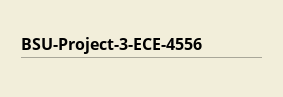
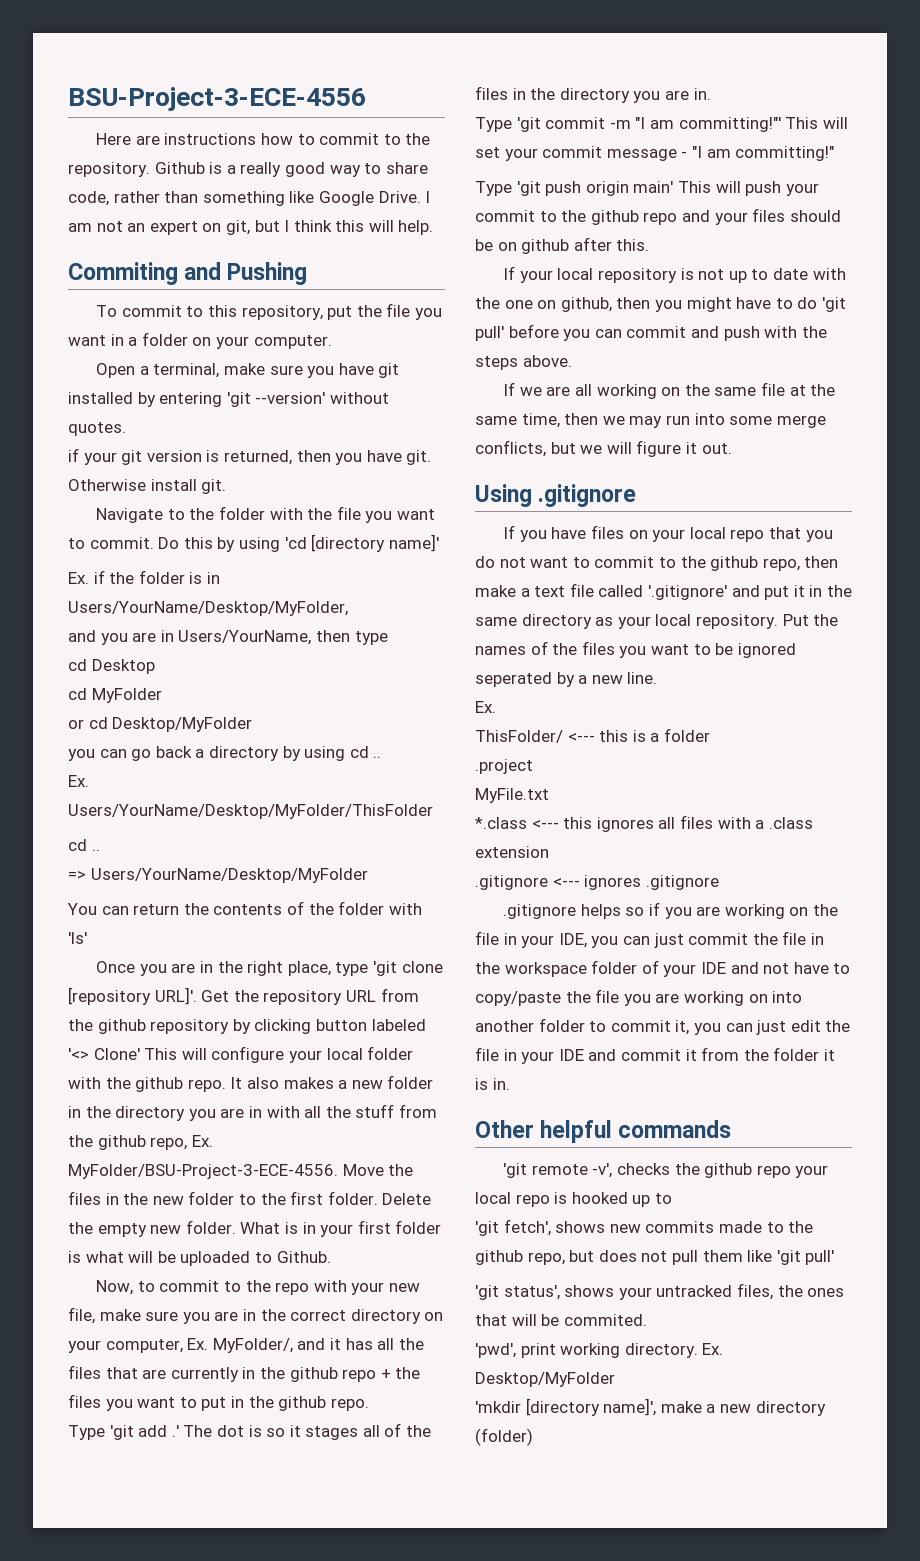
+ Here are instructions how to commit to the repository. Github is a really good way to share code, rather than something like Google Drive. I am not an expert on git, but I think this will help.
+ Commiting and Pushing
+ To commit to this repository, put the file you want in a folder on your computer.
+ Open a terminal, make sure you have git installed by entering 'git --version' without quotes.
+ if your git version is returned, then you have git. Otherwise install git.
+ Navigate to the folder with the file you want to commit. Do this by using 'cd [directory name]'
+ Ex. if the folder is in Users/YourName/Desktop/MyFolder,
+ and you are in Users/YourName, then type
+ cd Desktop
+ cd MyFolder
+ or cd Desktop/MyFolder
+ you can go back a directory by using cd ..
+ Ex. Users/YourName/Desktop/MyFolder/ThisFolder
+ cd ..
+ => Users/YourName/Desktop/MyFolder
+ You can return the contents of the folder with 'ls'
+ Once you are in the right place, type 'git clone [repository URL]'. Get the repository URL from the github repository by clicking button labeled '<> Clone' This will configure your local folder with the github repo. It also makes a new folder in the directory you are in with all the stuff from the github repo, Ex. MyFolder/BSU-Project-3-ECE-4556. Move the files in the new folder to the first folder. Delete the empty new folder. What is in your first folder is what will be uploaded to Github.
+ Now, to commit to the repo with your new file, make sure you are in the correct directory on your computer, Ex. MyFolder/, and it has all the files that are currently in the github repo + the files you want to put in the github repo.
+ Type 'git add .' The dot is so it stages all of the files in the directory you are in.
+ Type 'git commit -m "I am committing!"' This will set your commit message - "I am committing!"
+ Type 'git push origin main' This will push your commit to the github repo and your files should be on github after this.
+ If your local repository is not up to date with the one on github, then you might have to do 'git pull' before you can commit and push with the steps above.
+ If we are all working on the same file at the same time, then we may run into some merge conflicts, but we will figure it out.
+ Using .gitignore
+ If you have files on your local repo that you do not want to commit to the github repo, then make a text file called '.gitignore' and put it in the same directory as your local repository. Put the names of the files you want to be ignored seperated by a new line.
+ Ex.
+ ThisFolder/ <--- this is a folder
+ .project
+ MyFile.txt
+ *.class <--- this ignores all files with a .class extension
+ .gitignore <--- ignores .gitignore
+ .gitignore helps so if you are working on the file in your IDE, you can just commit the file in the workspace folder of your IDE and not have to copy/paste the file you are working on into another folder to commit it, you can just edit the file in your IDE and commit it from the folder it is in.
+ Other helpful commands
+ 'git remote -v', checks the github repo your local repo is hooked up to
+ 'git fetch', shows new commits made to the github repo, but does not pull them like 'git pull'
+ 'git status', shows your untracked files, the ones that will be commited.
+ 'pwd', print working directory. Ex. Desktop/MyFolder
+ 'mkdir [directory name]', make a new directory (folder)

